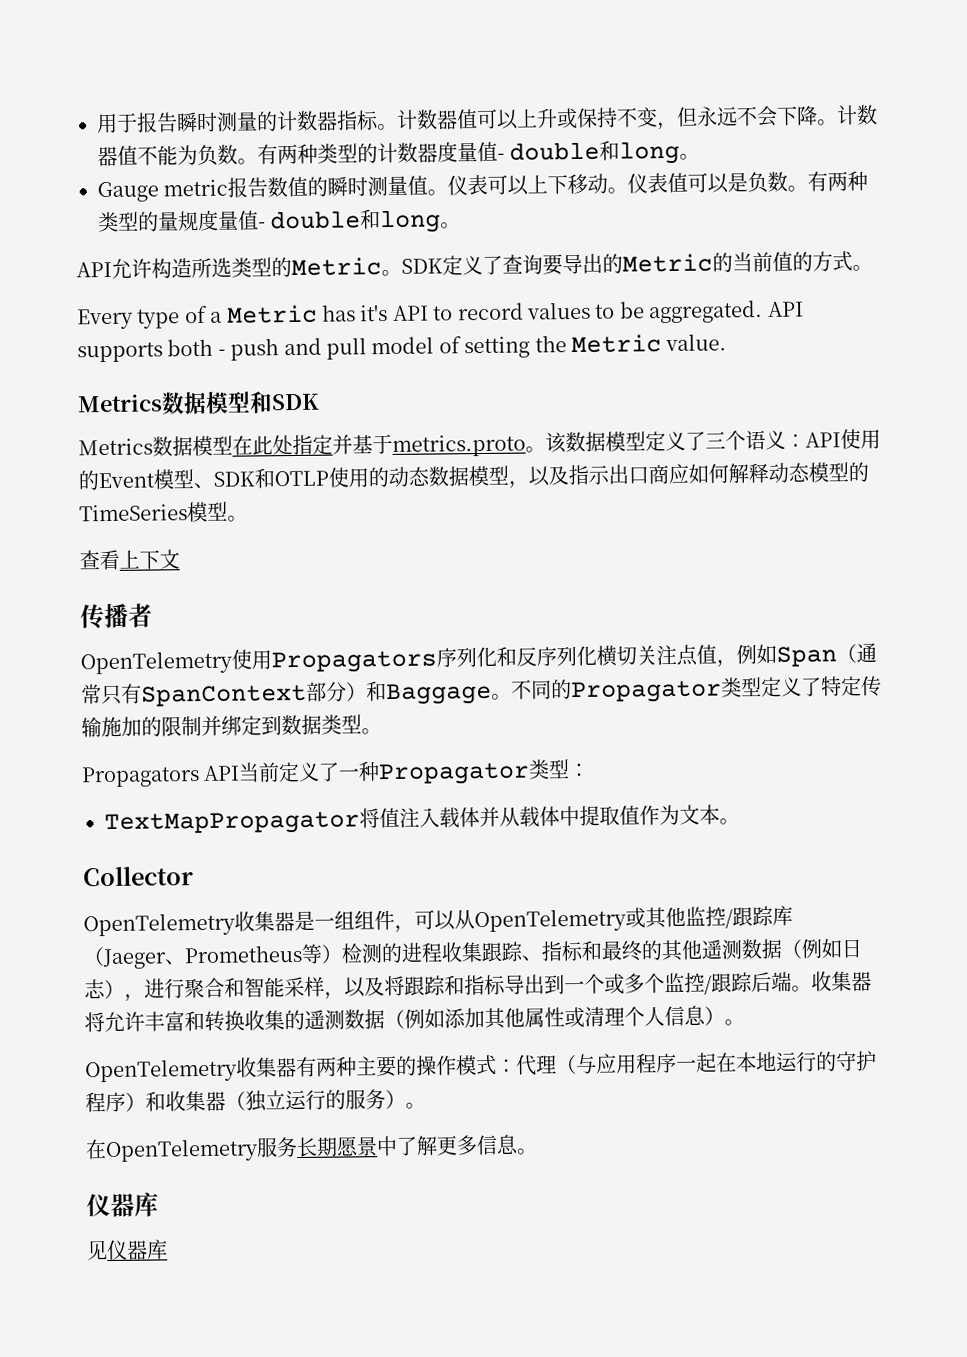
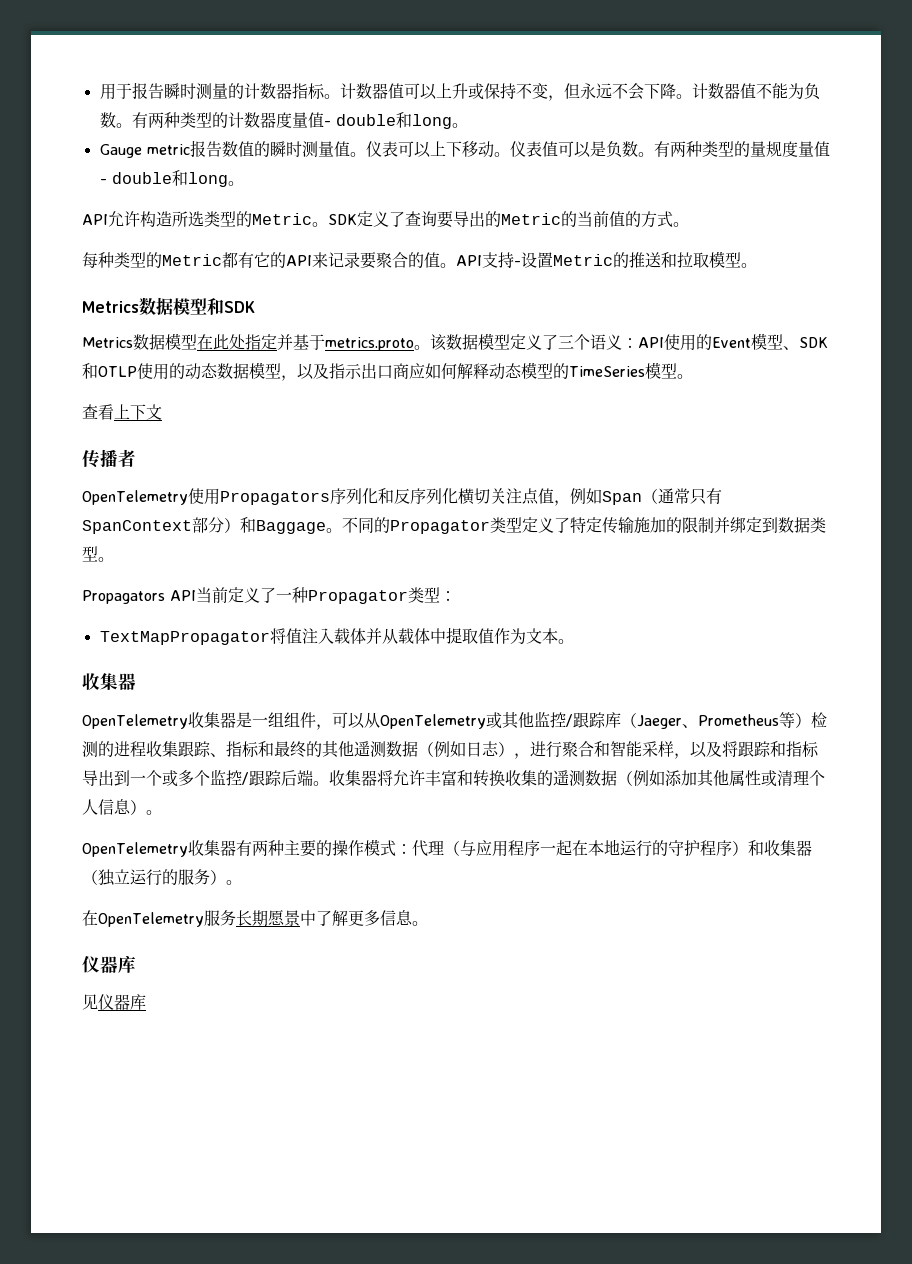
- Every type of a Metric has it's API to record values to be aggregated. API supports both - push and pull model of setting the Metric value.
+ 每种类型的Metric都有它的API来记录要聚合的值。API支持-设置Metric的推送和拉取模型。
  TextMapPropagator将值注入载体并从载体中提取值作为文本。
- Collector
+ 收集器

